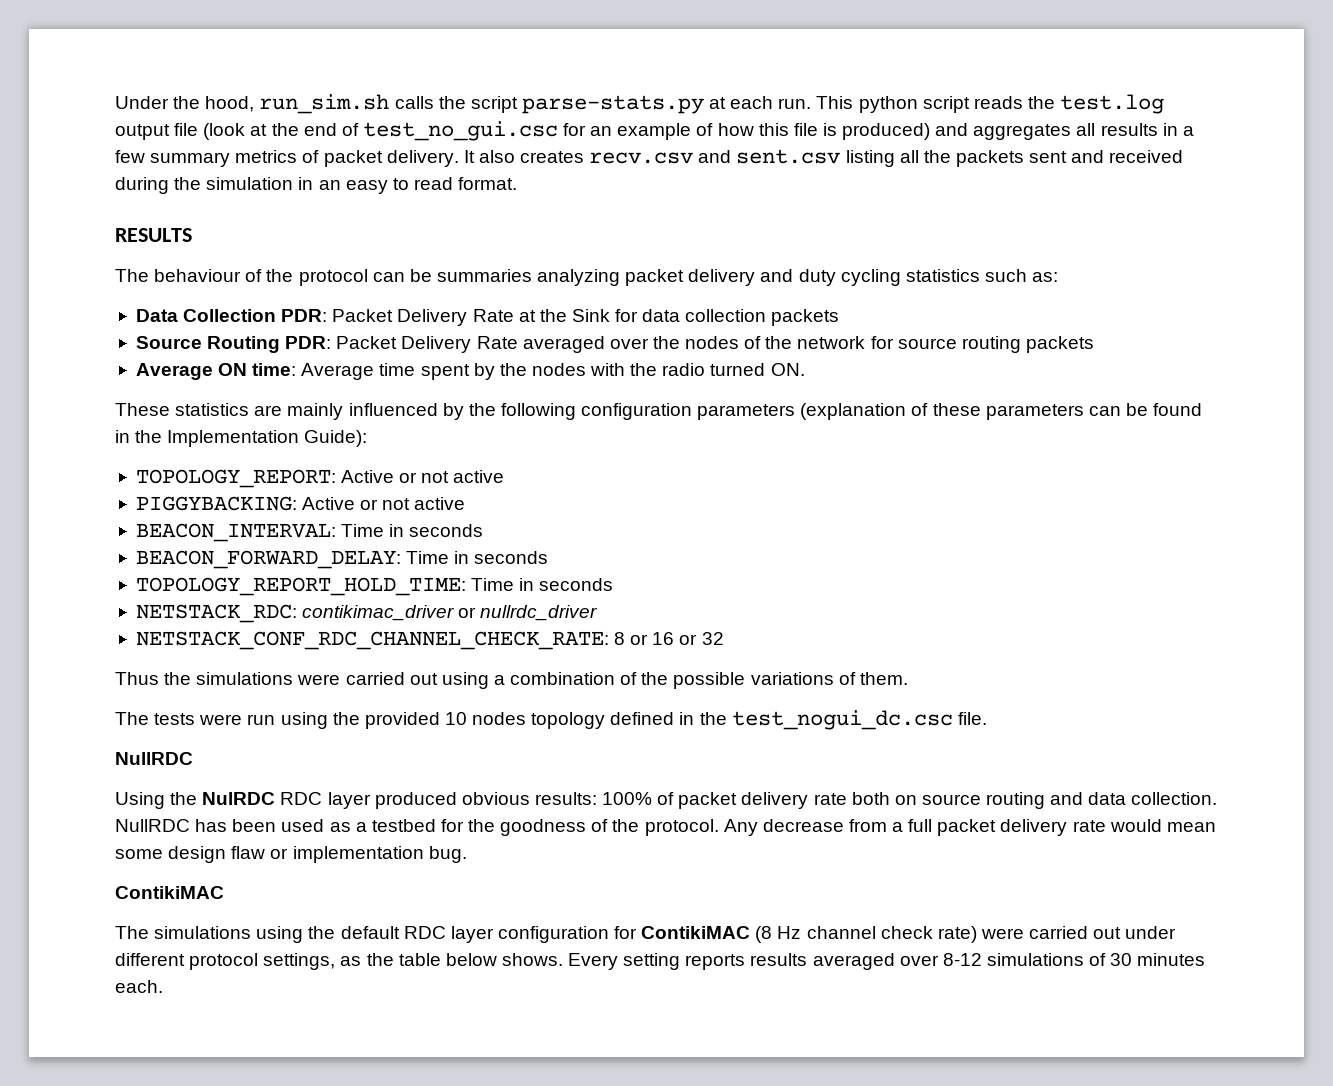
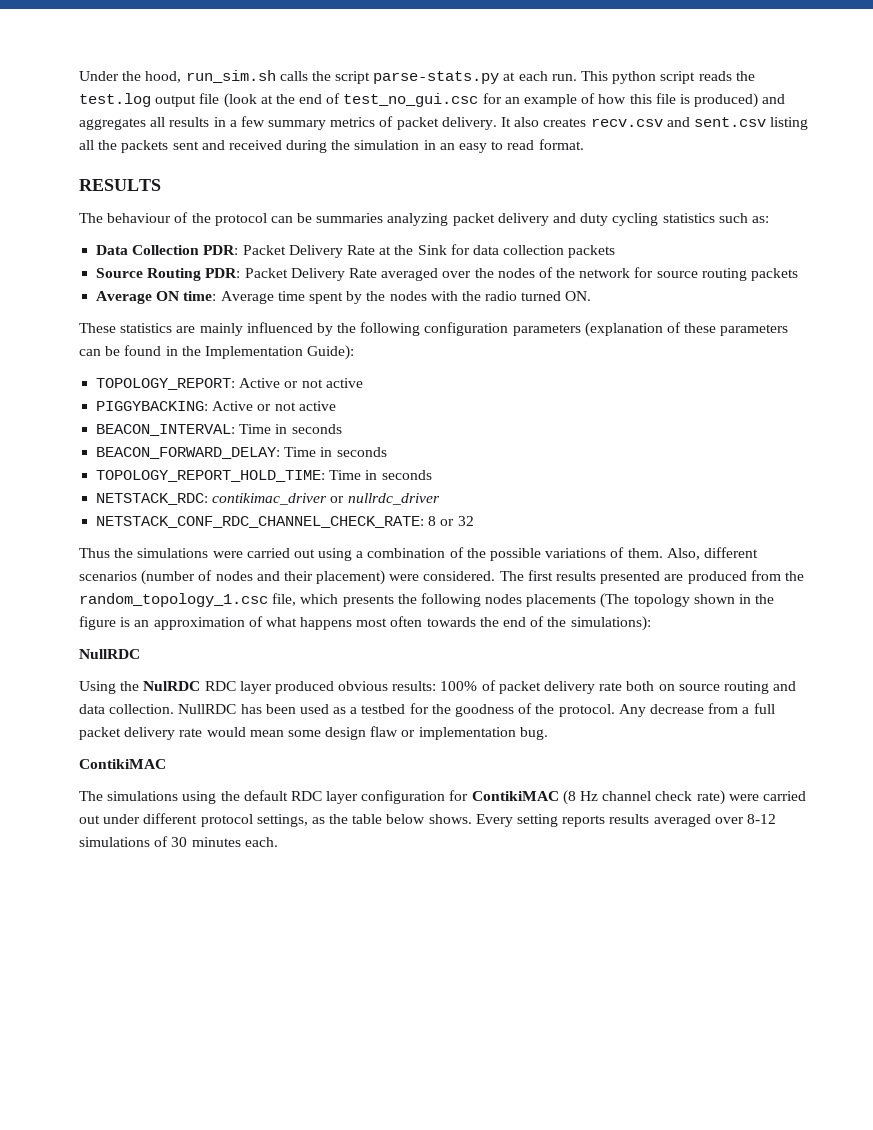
- NETSTACK_CONF_RDC_CHANNEL_CHECK_RATE: 8 or 16 or 32
+ NETSTACK_CONF_RDC_CHANNEL_CHECK_RATE: 8 or 32
- Thus the simulations were carried out using a combination of the possible variations of them.
- The tests were run using the provided 10 nodes topology defined in the test_nogui_dc.csc file.
+ Thus the simulations were carried out using a combination of the possible variations of them. Also, different scenarios (number of nodes and their placement) were considered. The first results presented are produced from the random_topology_1.csc file, which presents the following nodes placements (The topology shown in the figure is an approximation of what happens most often towards the end of the simulations):

